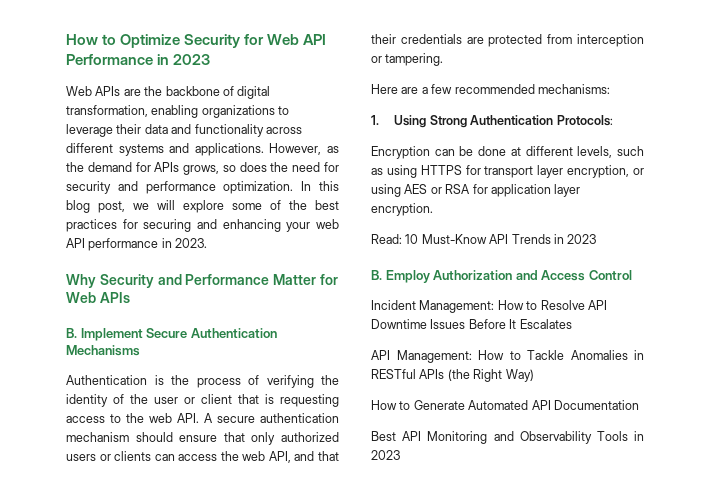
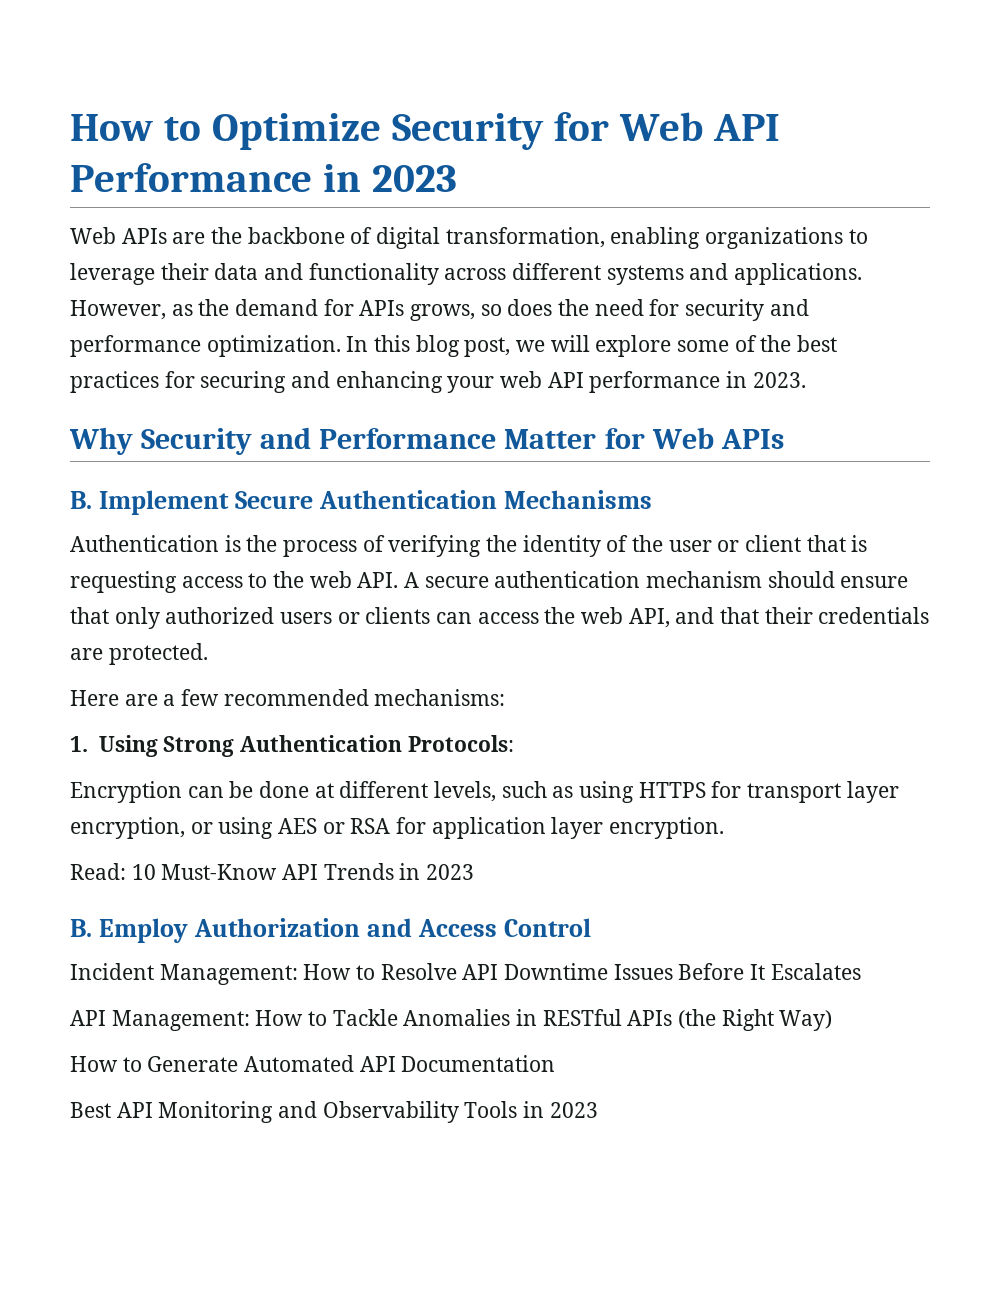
- Authentication is the process of verifying the identity of the user or client that is requesting access to the web API. A secure authentication mechanism should ensure that only authorized users or clients can access the web API, and that their credentials are protected from interception or tampering.
+ Authentication is the process of verifying the identity of the user or client that is requesting access to the web API. A secure authentication mechanism should ensure that only authorized users or clients can access the web API, and that their credentials are protected.

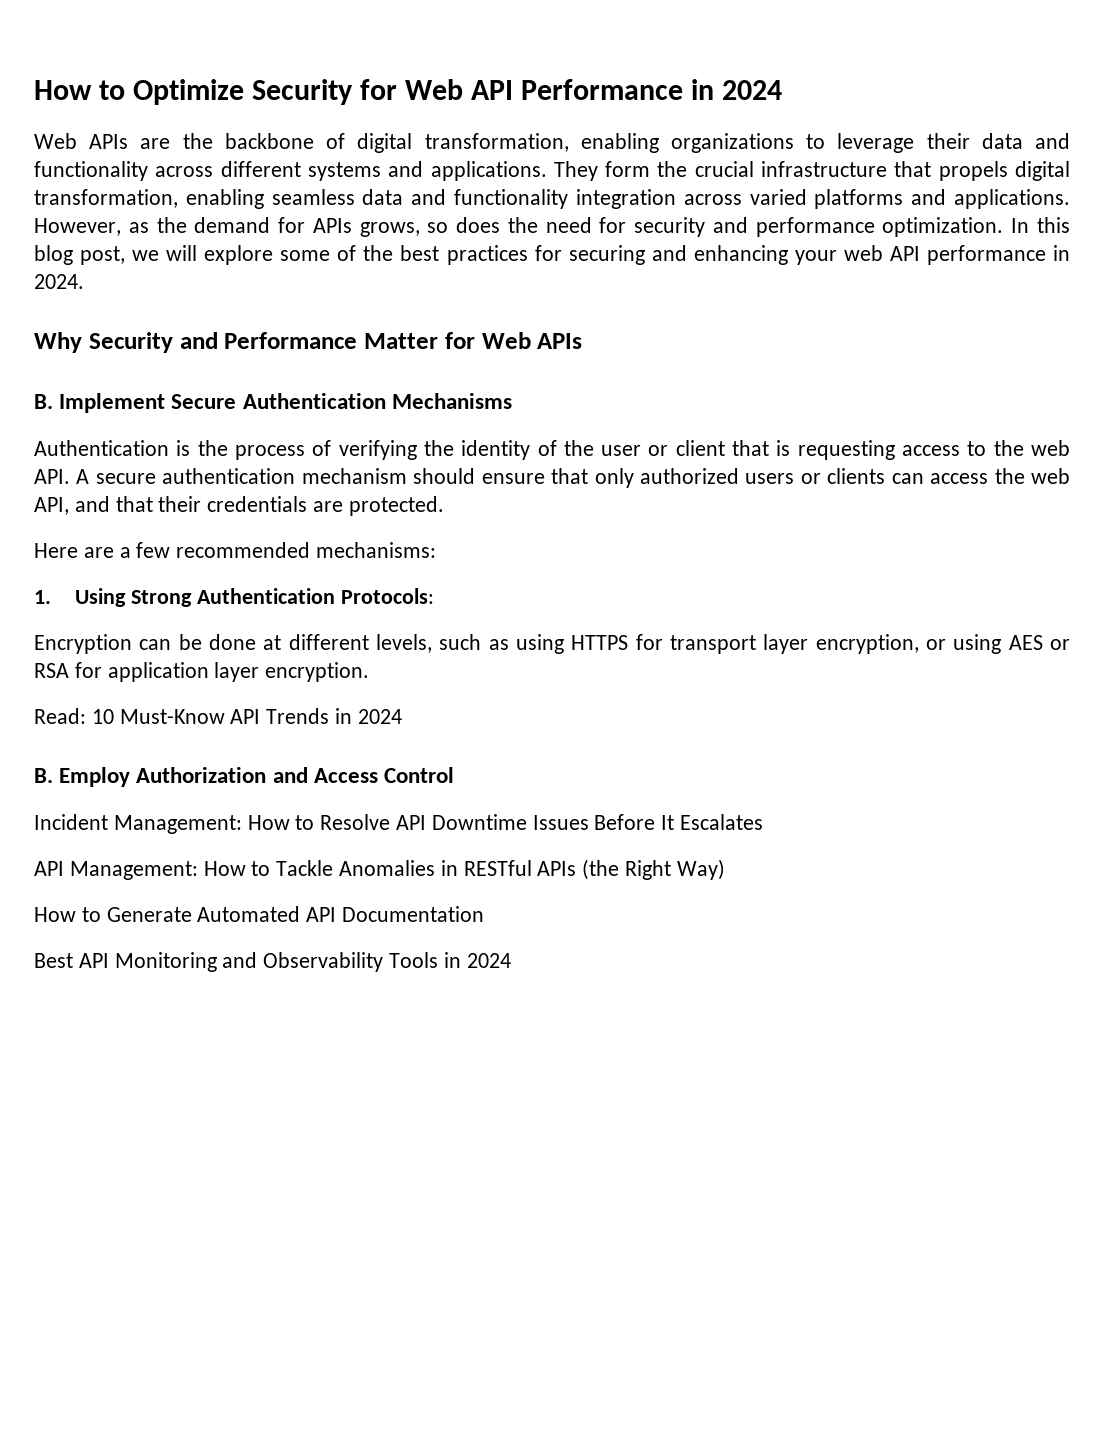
- How to Optimize Security for Web API Performance in 2023
+ How to Optimize Security for Web API Performance in 2024
+ They form the crucial infrastructure that propels digital transformation, enabling seamless data and functionality integration across varied platforms and applications.
- In this blog post, we will explore some of the best practices for securing and enhancing your web API performance in 2023.
+ In this blog post, we will explore some of the best practices for securing and enhancing your web API performance in 2024.
- Read: 10 Must-Know API Trends in 2023
+ Read: 10 Must-Know API Trends in 2024
- Best API Monitoring and Observability Tools in 2023
+ Best API Monitoring and Observability Tools in 2024

